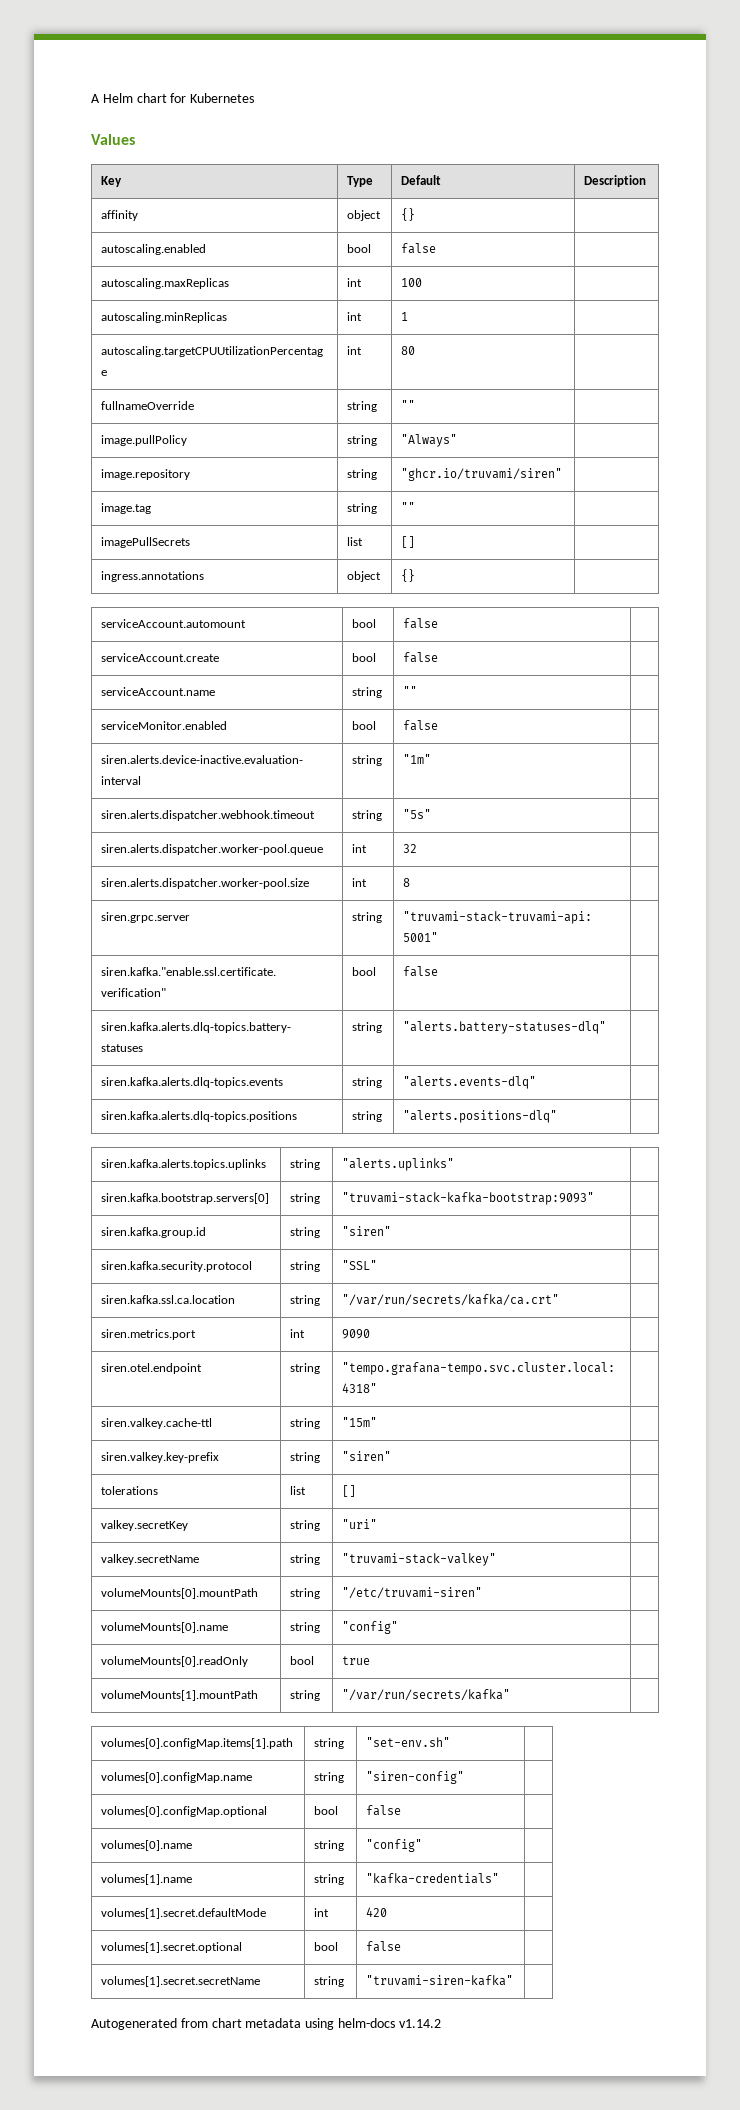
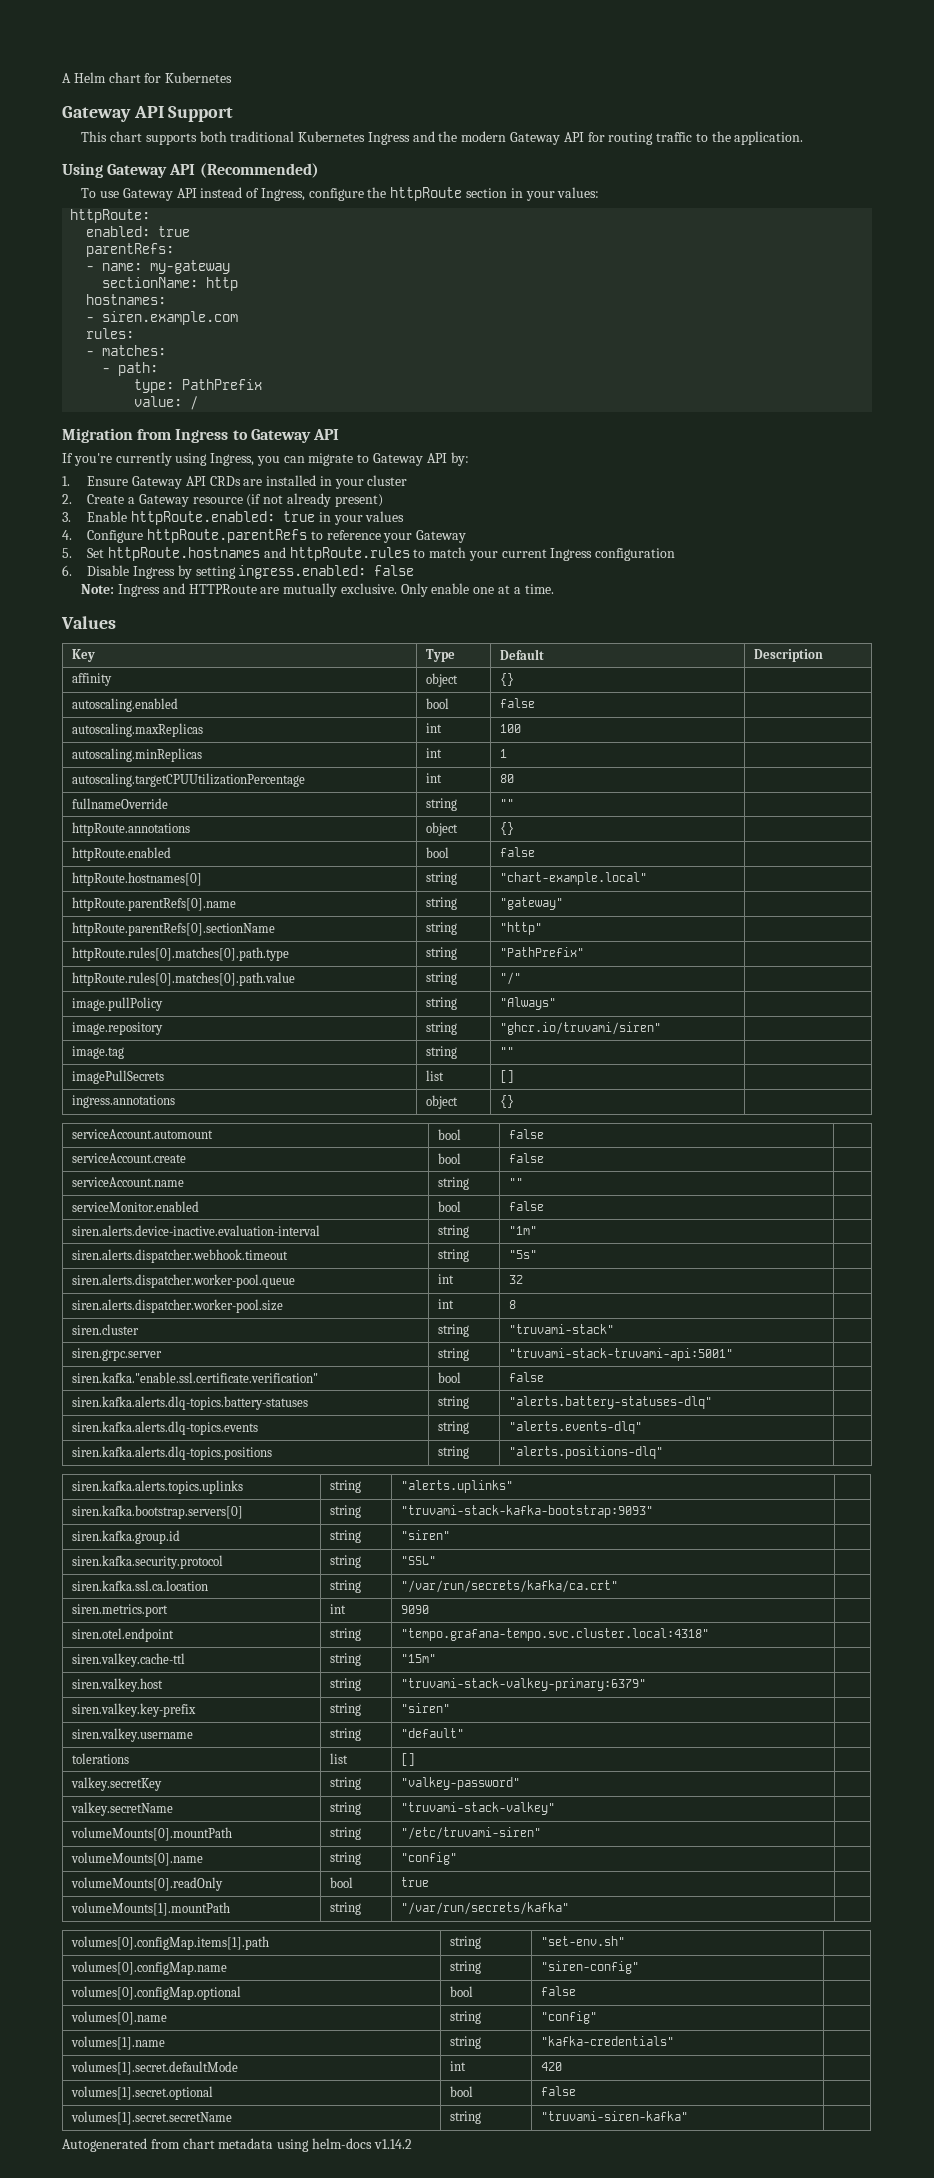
+ Gateway API Support
+ This chart supports both traditional Kubernetes Ingress and the modern Gateway API for routing traffic to the application.
+ Using Gateway API (Recommended)
+ To use Gateway API instead of Ingress, configure the httpRoute section in your values:
+ httpRoute:
+ enabled: true
+ parentRefs:
+ - name: my-gateway
+ sectionName: http
+ hostnames:
+ - siren.example.com
+ rules:
+ - matches:
+ - path:
+ type: PathPrefix
+ value: /
+ Migration from Ingress to Gateway API
+ If you're currently using Ingress, you can migrate to Gateway API by:
+ 1. Ensure Gateway API CRDs are installed in your cluster
+ 2. Create a Gateway resource (if not already present)
+ 3. Enable httpRoute.enabled: true in your values
+ 4. Configure httpRoute.parentRefs to reference your Gateway
+ 5. Set httpRoute.hostnames and httpRoute.rules to match your current Ingress configuration
+ 6. Disable Ingress by setting ingress.enabled: false
+ Note: Ingress and HTTPRoute are mutually exclusive. Only enable one at a time.
+ httpRoute.annotations | object | {} |
+ httpRoute.enabled | bool | false |
+ httpRoute.hostnames[0] | string | "chart-example.local" |
+ httpRoute.parentRefs[0].name | string | "gateway" |
+ httpRoute.parentRefs[0].sectionName | string | "http" |
+ httpRoute.rules[0].matches[0].path.type | string | "PathPrefix" |
+ httpRoute.rules[0].matches[0].path.value | string | "/" |
+ siren.cluster | string | "truvami-stack" |
+ siren.valkey.host | string | "truvami-stack-valkey-primary:6379" |
+ siren.valkey.username | string | "default" |
- valkey.secretKey | string | "uri" |
+ valkey.secretKey | string | "valkey-password" |

